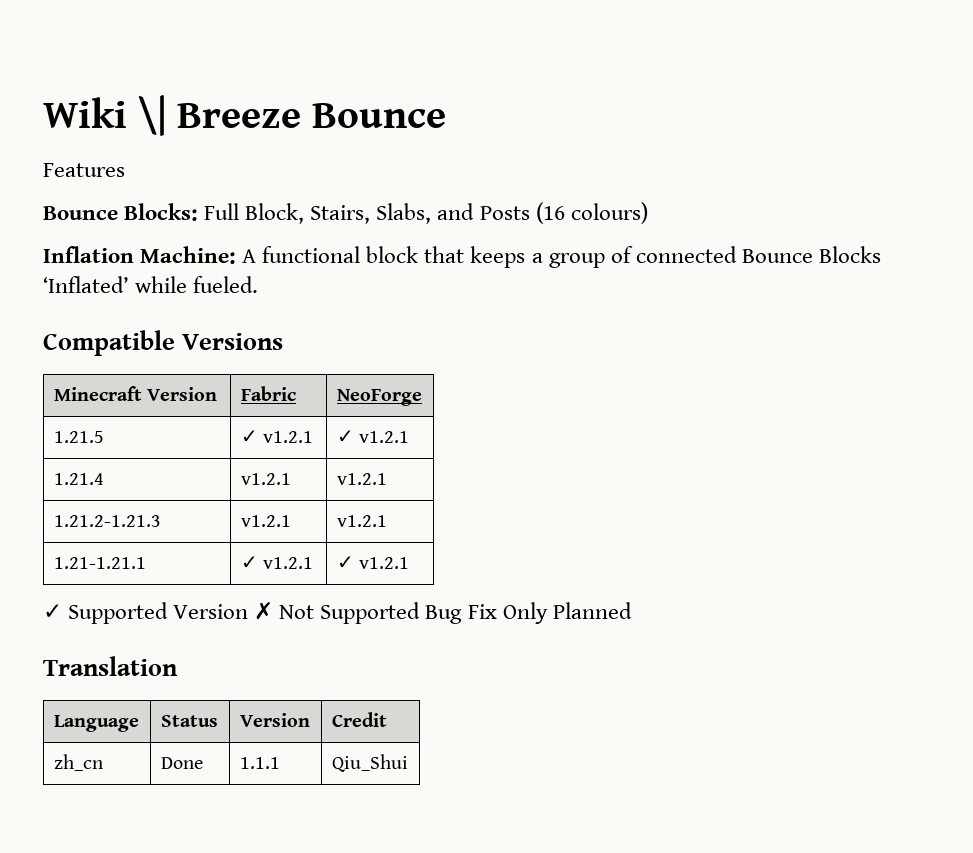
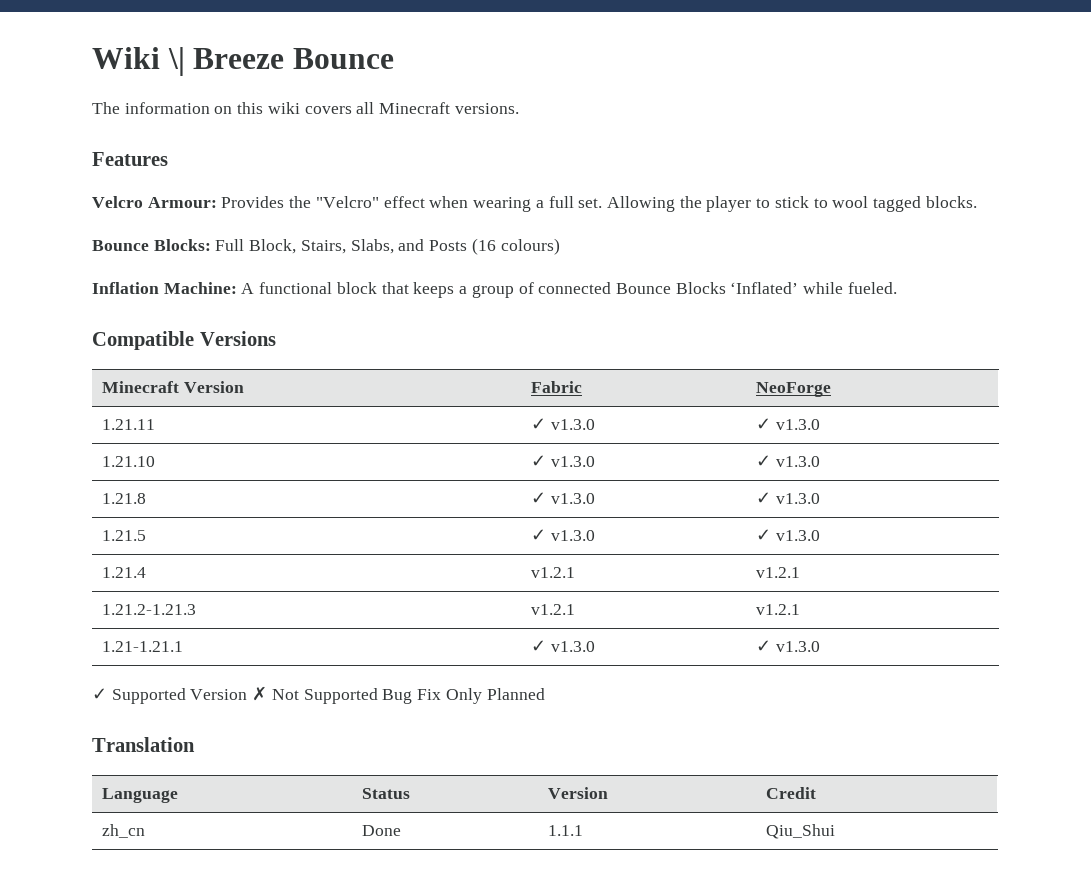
+ The information on this wiki covers all Minecraft versions.
  Features
+ Velcro Armour: Provides the "Velcro" effect when wearing a full set. Allowing the player to stick to wool tagged blocks.
+ 1.21.11 | ✓ v1.3.0 | ✓ v1.3.0
+ 1.21.10 | ✓ v1.3.0 | ✓ v1.3.0
+ 1.21.8 | ✓ v1.3.0 | ✓ v1.3.0
- 1.21.5 | ✓ v1.2.1 | ✓ v1.2.1
+ 1.21.5 | ✓ v1.3.0 | ✓ v1.3.0
- 1.21-1.21.1 | ✓ v1.2.1 | ✓ v1.2.1
+ 1.21-1.21.1 | ✓ v1.3.0 | ✓ v1.3.0

